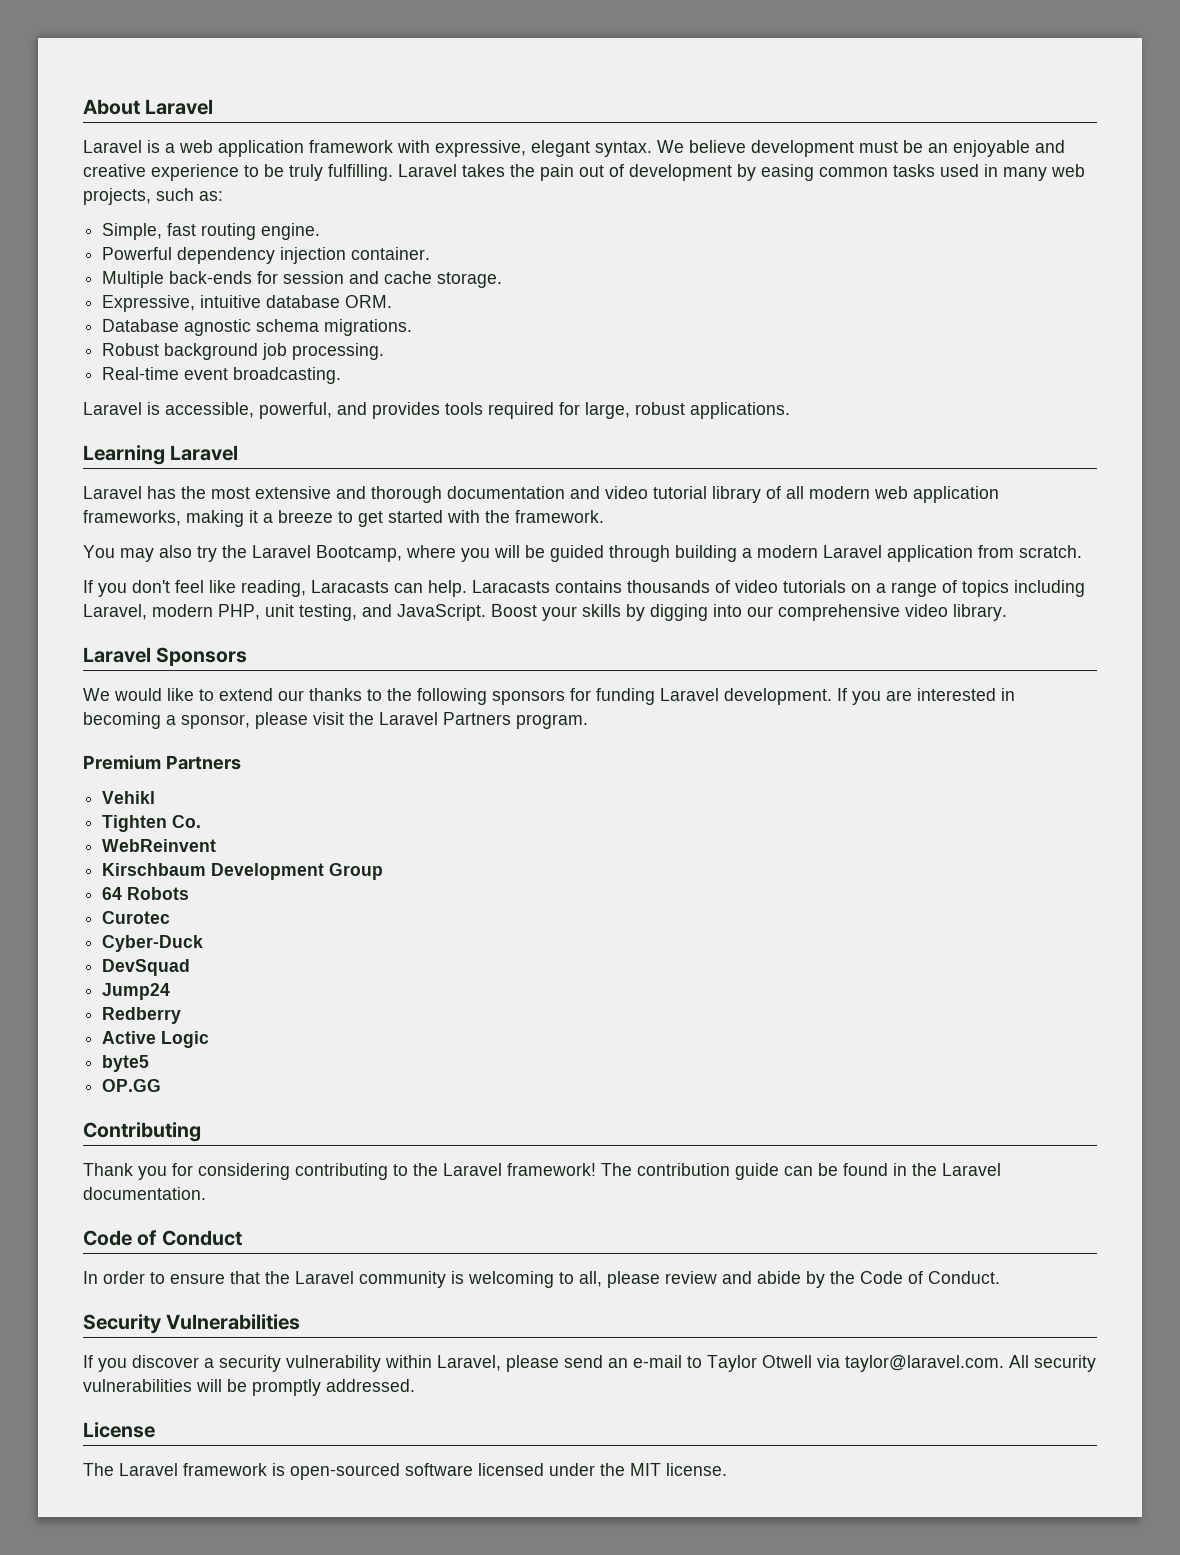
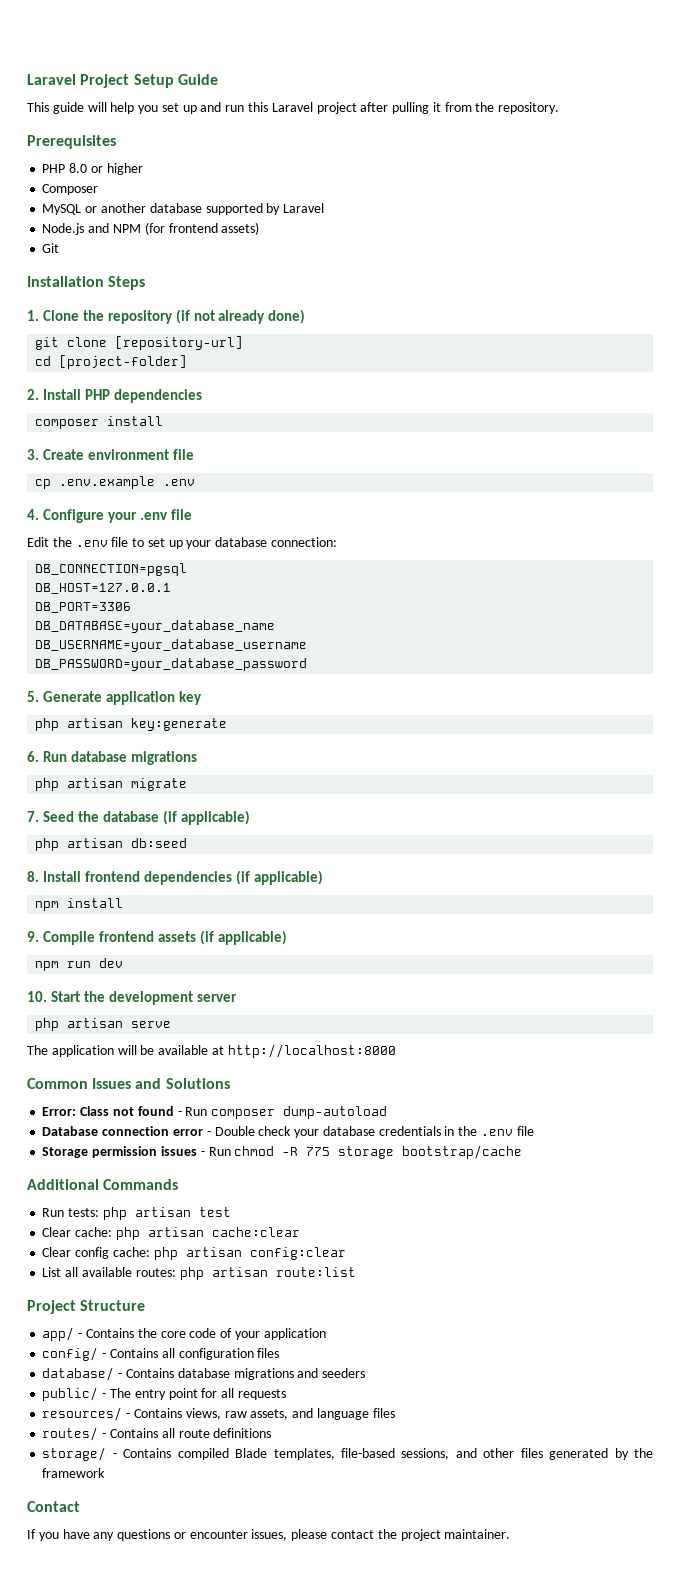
- About Laravel
- Laravel is a web application framework with expressive, elegant syntax. We believe development must be an enjoyable and creative experience to be truly fulfilling. Laravel takes the pain out of development by easing common tasks used in many web projects, such as:
- Simple, fast routing engine.
- Powerful dependency injection container.
- Multiple back-ends for session and cache storage.
- Expressive, intuitive database ORM.
- Database agnostic schema migrations.
- Robust background job processing.
- Real-time event broadcasting.
- Laravel is accessible, powerful, and provides tools required for large, robust applications.
- Learning Laravel
- Laravel has the most extensive and thorough documentation and video tutorial library of all modern web application frameworks, making it a breeze to get started with the framework.
- You may also try the Laravel Bootcamp, where you will be guided through building a modern Laravel application from scratch.
- If you don't feel like reading, Laracasts can help. Laracasts contains thousands of video tutorials on a range of topics including Laravel, modern PHP, unit testing, and JavaScript. Boost your skills by digging into our comprehensive video library.
- Laravel Sponsors
- We would like to extend our thanks to the following sponsors for funding Laravel development. If you are interested in becoming a sponsor, please visit the Laravel Partners program.
- Premium Partners
- Vehikl
- Tighten Co.
- WebReinvent
- Kirschbaum Development Group
- 64 Robots
- Curotec
- Cyber-Duck
- DevSquad
- Jump24
- Redberry
- Active Logic
- byte5
- OP.GG
- Contributing
- Thank you for considering contributing to the Laravel framework! The contribution guide can be found in the Laravel documentation.
- Code of Conduct
- In order to ensure that the Laravel community is welcoming to all, please review and abide by the Code of Conduct.
- Security Vulnerabilities
- If you discover a security vulnerability within Laravel, please send an e-mail to Taylor Otwell via taylor@laravel.com. All security vulnerabilities will be promptly addressed.
- License
- The Laravel framework is open-sourced software licensed under the MIT license.
+ Laravel Project Setup Guide
+ This guide will help you set up and run this Laravel project after pulling it from the repository.
+ Prerequisites
+ PHP 8.0 or higher
+ Composer
+ MySQL or another database supported by Laravel
+ Node.js and NPM (for frontend assets)
+ Git
+ Installation Steps
+ 1. Clone the repository (if not already done)
+ git clone [repository-url]
+ cd [project-folder]
+ 2. Install PHP dependencies
+ composer install
+ 3. Create environment file
+ cp .env.example .env
+ 4. Configure your .env file
+ Edit the .env file to set up your database connection:
+ DB_CONNECTION=pgsql
+ DB_HOST=127.0.0.1
+ DB_PORT=3306
+ DB_DATABASE=your_database_name
+ DB_USERNAME=your_database_username
+ DB_PASSWORD=your_database_password
+ 5. Generate application key
+ php artisan key:generate
+ 6. Run database migrations
+ php artisan migrate
+ 7. Seed the database (if applicable)
+ php artisan db:seed
+ 8. Install frontend dependencies (if applicable)
+ npm install
+ 9. Compile frontend assets (if applicable)
+ npm run dev
+ 10. Start the development server
+ php artisan serve
+ The application will be available at http://localhost:8000
+ Common Issues and Solutions
+ Error: Class not found - Run composer dump-autoload
+ Database connection error - Double check your database credentials in the .env file
+ Storage permission issues - Run chmod -R 775 storage bootstrap/cache
+ Additional Commands
+ Run tests: php artisan test
+ Clear cache: php artisan cache:clear
+ Clear config cache: php artisan config:clear
+ List all available routes: php artisan route:list
+ Project Structure
+ app/ - Contains the core code of your application
+ config/ - Contains all configuration files
+ database/ - Contains database migrations and seeders
+ public/ - The entry point for all requests
+ resources/ - Contains views, raw assets, and language files
+ routes/ - Contains all route definitions
+ storage/ - Contains compiled Blade templates, file-based sessions, and other files generated by the framework
+ Contact
+ If you have any questions or encounter issues, please contact the project maintainer.

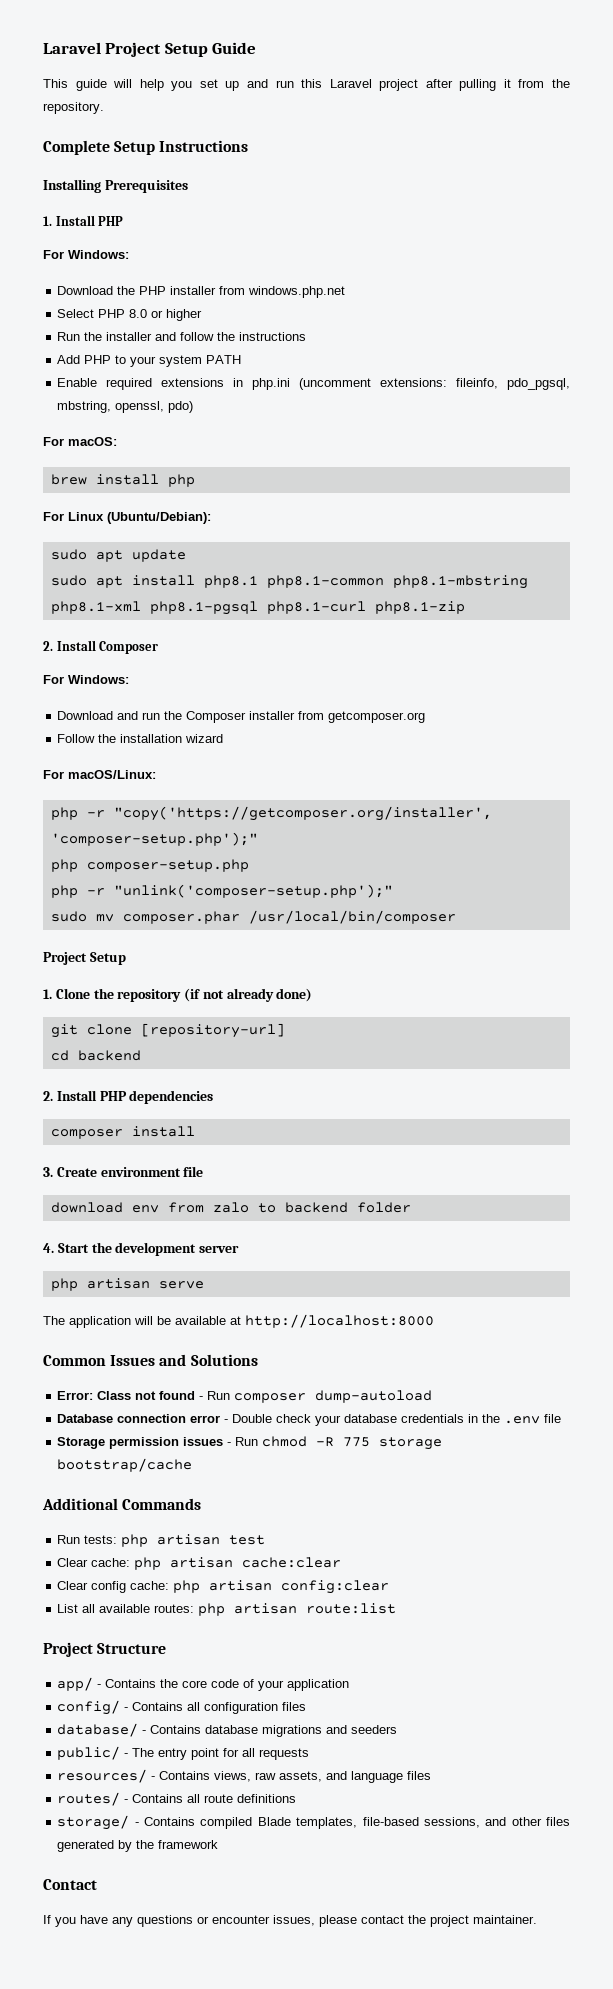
- Prerequisites
- PHP 8.0 or higher
- Composer
- MySQL or another database supported by Laravel
- Node.js and NPM (for frontend assets)
- Git
- Installation Steps
+ Complete Setup Instructions
+ Installing Prerequisites
+ 1. Install PHP
+ For Windows:
+ Download the PHP installer from windows.php.net
+ Select PHP 8.0 or higher
+ Run the installer and follow the instructions
+ Add PHP to your system PATH
+ Enable required extensions in php.ini (uncomment extensions: fileinfo, pdo_pgsql, mbstring, openssl, pdo)
+ For macOS:
+ brew install php
+ For Linux (Ubuntu/Debian):
+ sudo apt update
+ sudo apt install php8.1 php8.1-common php8.1-mbstring php8.1-xml php8.1-pgsql php8.1-curl php8.1-zip
+ 2. Install Composer
+ For Windows:
+ Download and run the Composer installer from getcomposer.org
+ Follow the installation wizard
+ For macOS/Linux:
+ php -r "copy('https://getcomposer.org/installer', 'composer-setup.php');"
+ php composer-setup.php
+ php -r "unlink('composer-setup.php');"
+ sudo mv composer.phar /usr/local/bin/composer
+ Project Setup
- cd [project-folder]
+ cd backend
- cp .env.example .env
- 4. Configure your .env file
- Edit the .env file to set up your database connection:
- DB_CONNECTION=pgsql
- DB_HOST=127.0.0.1
- DB_PORT=3306
- DB_DATABASE=your_database_name
- DB_USERNAME=your_database_username
- DB_PASSWORD=your_database_password
- 5. Generate application key
- php artisan key:generate
- 6. Run database migrations
- php artisan migrate
- 7. Seed the database (if applicable)
- php artisan db:seed
- 8. Install frontend dependencies (if applicable)
- npm install
- 9. Compile frontend assets (if applicable)
- npm run dev
- 10. Start the development server
+ download env from zalo to backend folder
+ 4. Start the development server

